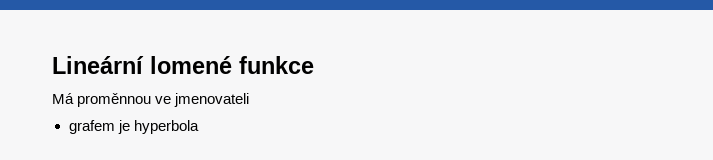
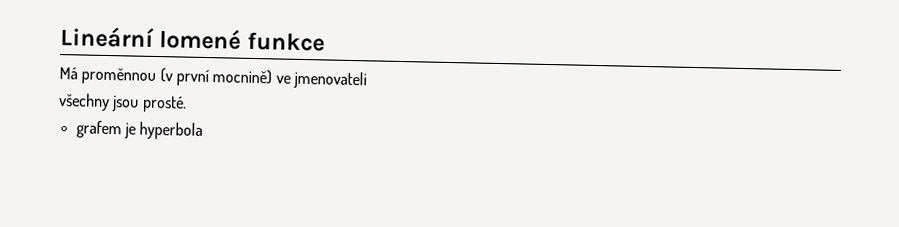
- Má proměnnou ve jmenovateli
+ Má proměnnou (v první mocnině) ve jmenovateli
+ všechny jsou prosté.

